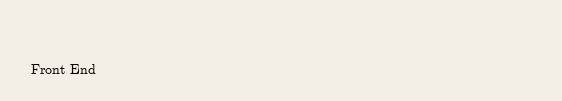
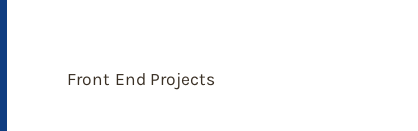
- Front End
+ Front End Projects

